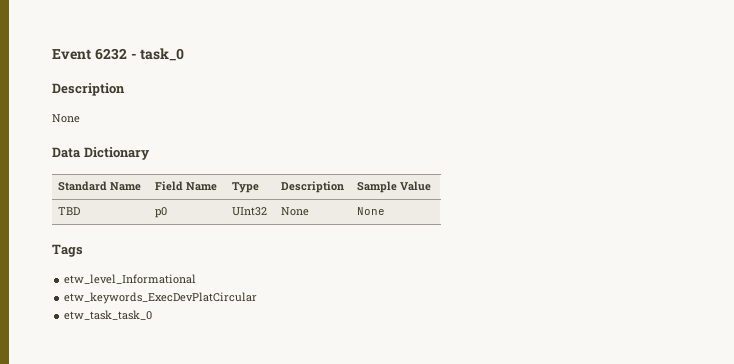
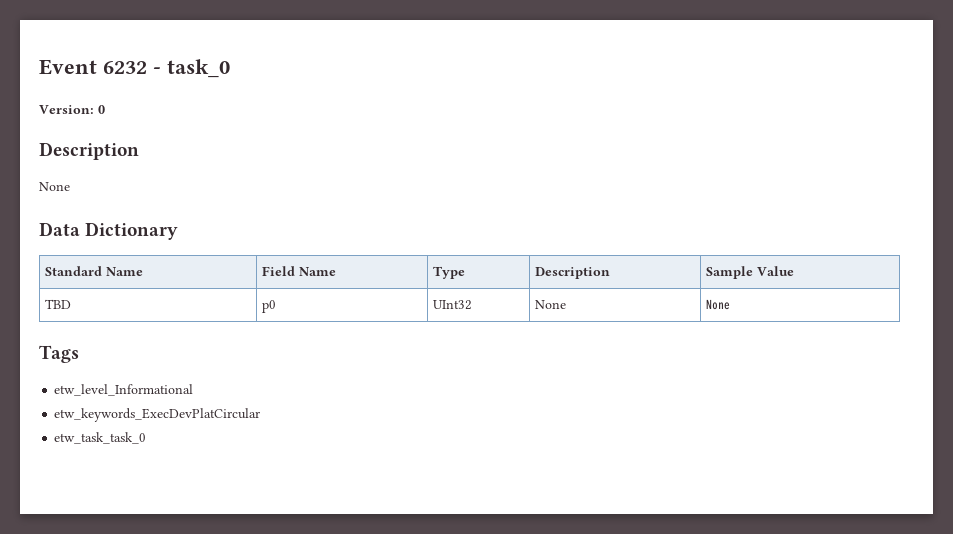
+ Version: 0

